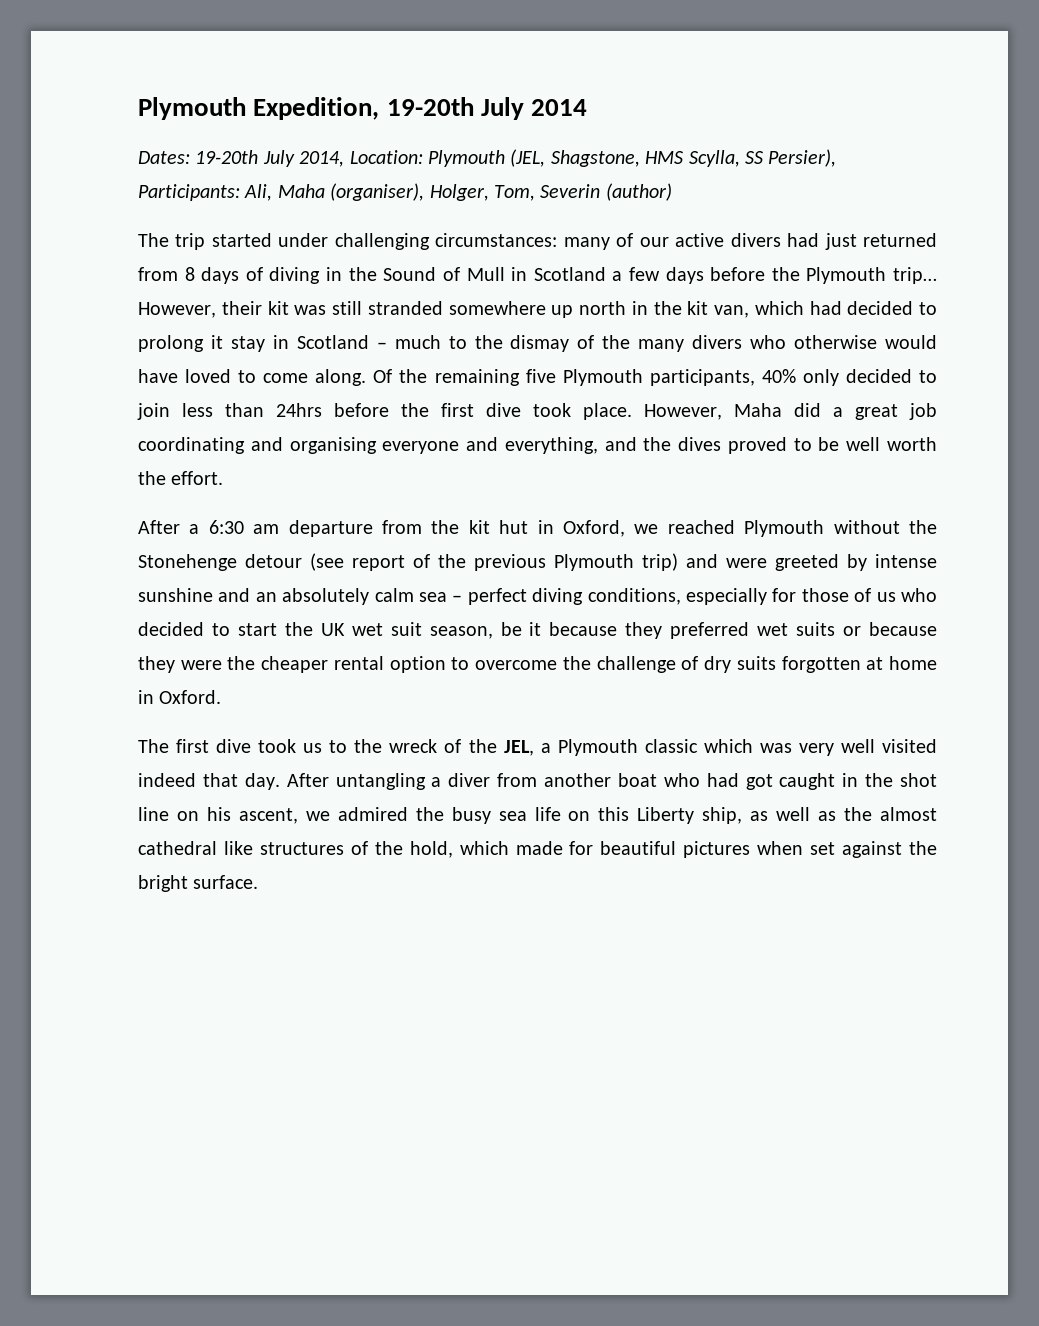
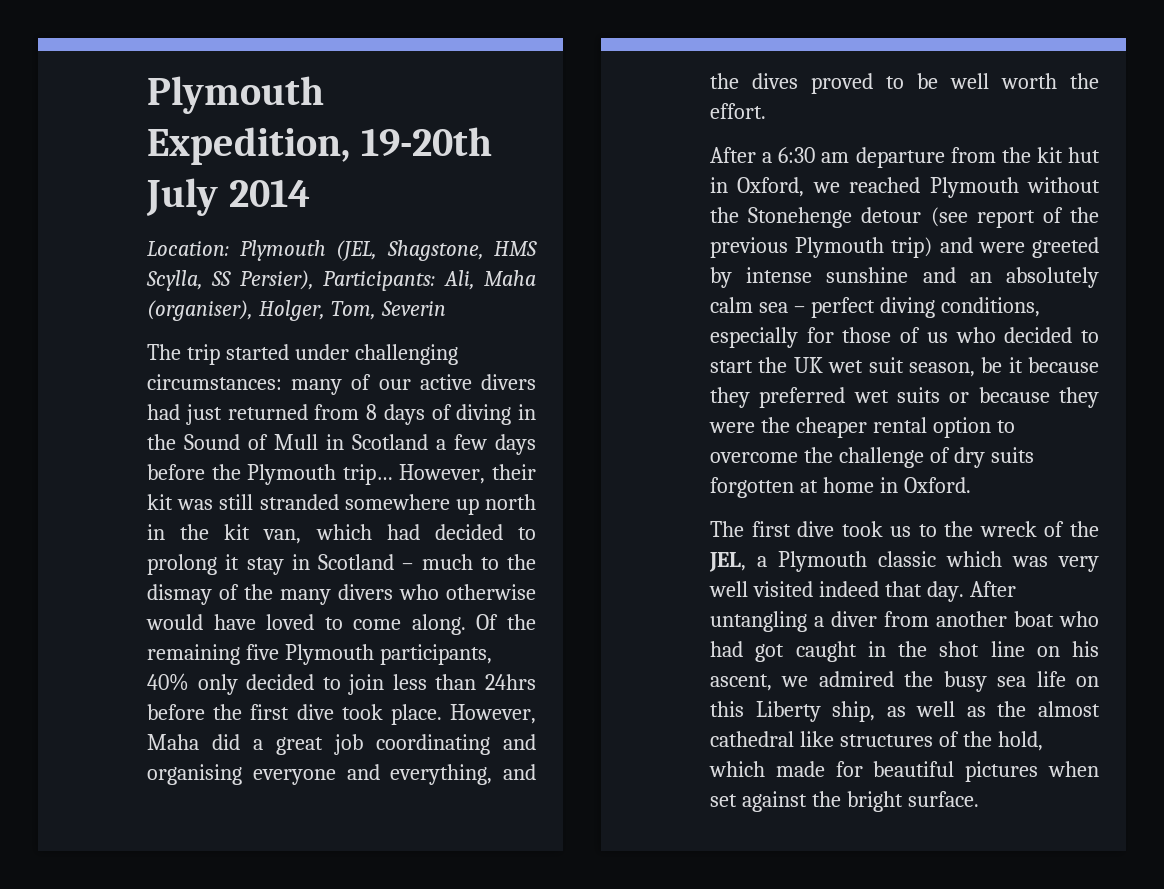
- Dates: 19-20th July 2014, Location: Plymouth (JEL, Shagstone, HMS Scylla, SS Persier), Participants: Ali, Maha (organiser), Holger, Tom, Severin (author)
+ Location: Plymouth (JEL, Shagstone, HMS Scylla, SS Persier), Participants: Ali, Maha (organiser), Holger, Tom, Severin

